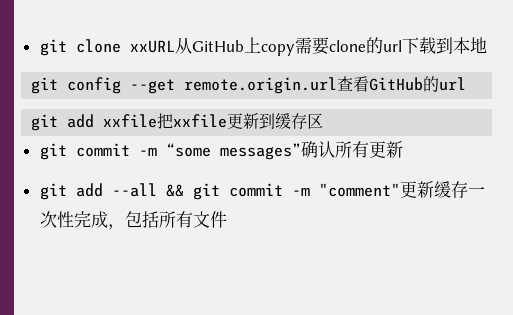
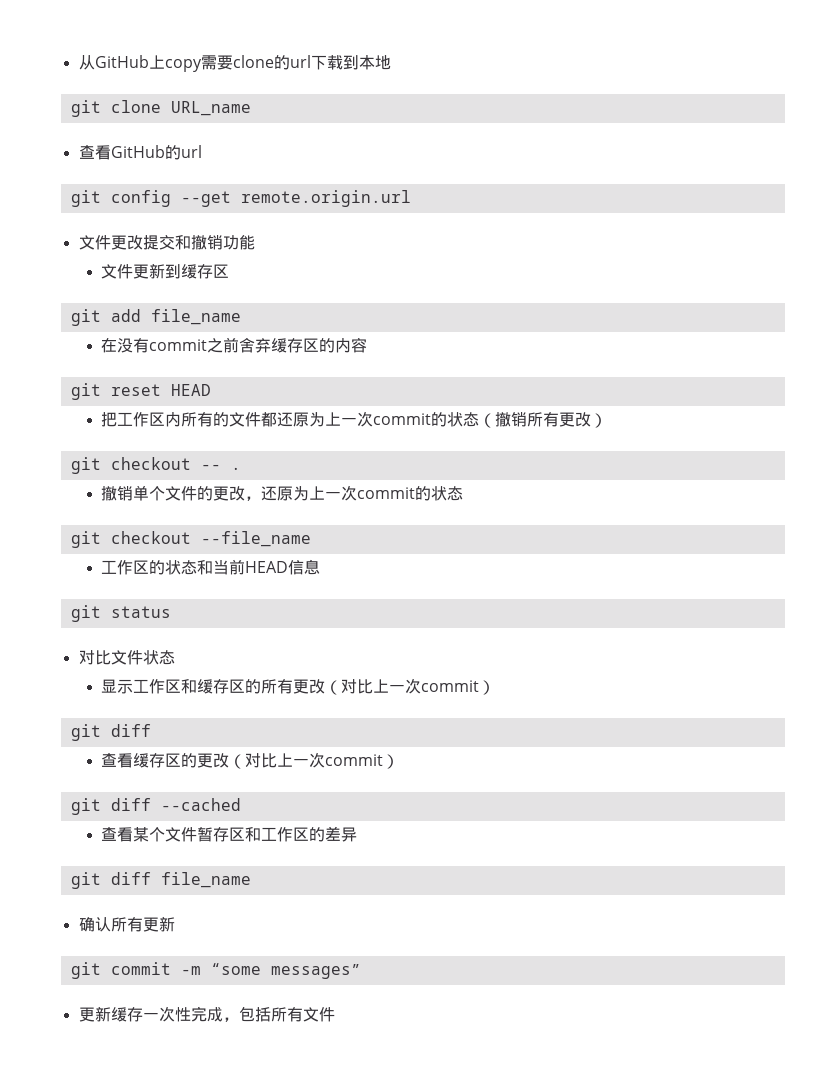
- git clone xxURL从GitHub上copy需要clone的url下载到本地
+ 从GitHub上copy需要clone的url下载到本地
- git config --get remote.origin.url查看GitHub的url
+ git clone URL_name
+ 查看GitHub的url
- git add xxfile把xxfile更新到缓存区
- git commit -m “some messages”确认所有更新
- git add --all && git commit -m "comment"更新缓存一次性完成，包括所有文件
+ git config --get remote.origin.url
+ 文件更改提交和撤销功能
+ 文件更新到缓存区
+ git add file_name
+ 在没有commit之前舍弃缓存区的内容
+ git reset HEAD
+ 把工作区内所有的文件都还原为上一次commit的状态（撤销所有更改）
+ git checkout -- .
+ 撤销单个文件的更改，还原为上一次commit的状态
+ git checkout --file_name
+ 工作区的状态和当前HEAD信息
+ git status
+ 对比文件状态
+ 显示工作区和缓存区的所有更改（对比上一次commit）
+ git diff
+ 查看缓存区的更改（对比上一次commit）
+ git diff --cached
+ 查看某个文件暂存区和工作区的差异
+ git diff file_name
+ 确认所有更新
+ git commit -m “some messages”
+ 更新缓存一次性完成，包括所有文件

